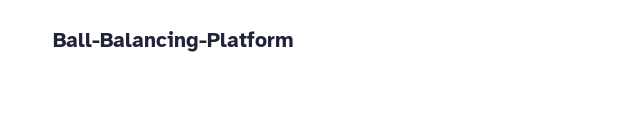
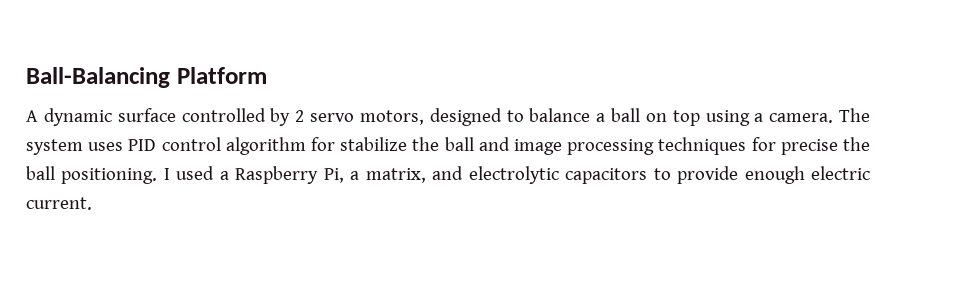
- Ball-Balancing-Platform
+ Ball-Balancing Platform
+ A dynamic surface controlled by 2 servo motors, designed to balance a ball on top using a camera. The system uses PID control algorithm for stabilize the ball and image processing techniques for precise the ball positioning. I used a Raspberry Pi, a matrix, and electrolytic capacitors to provide enough electric current.

